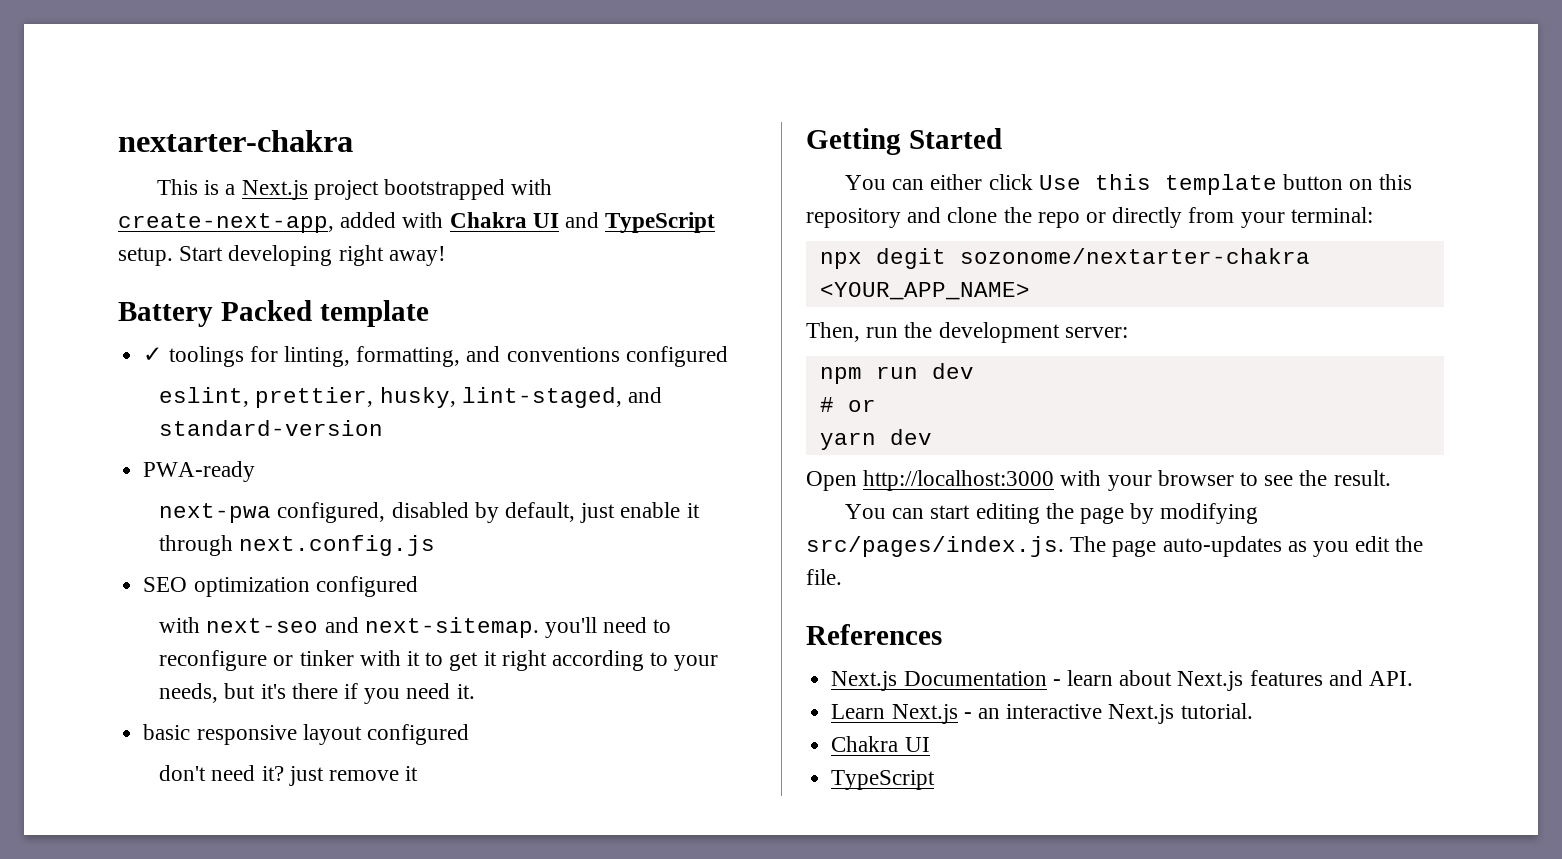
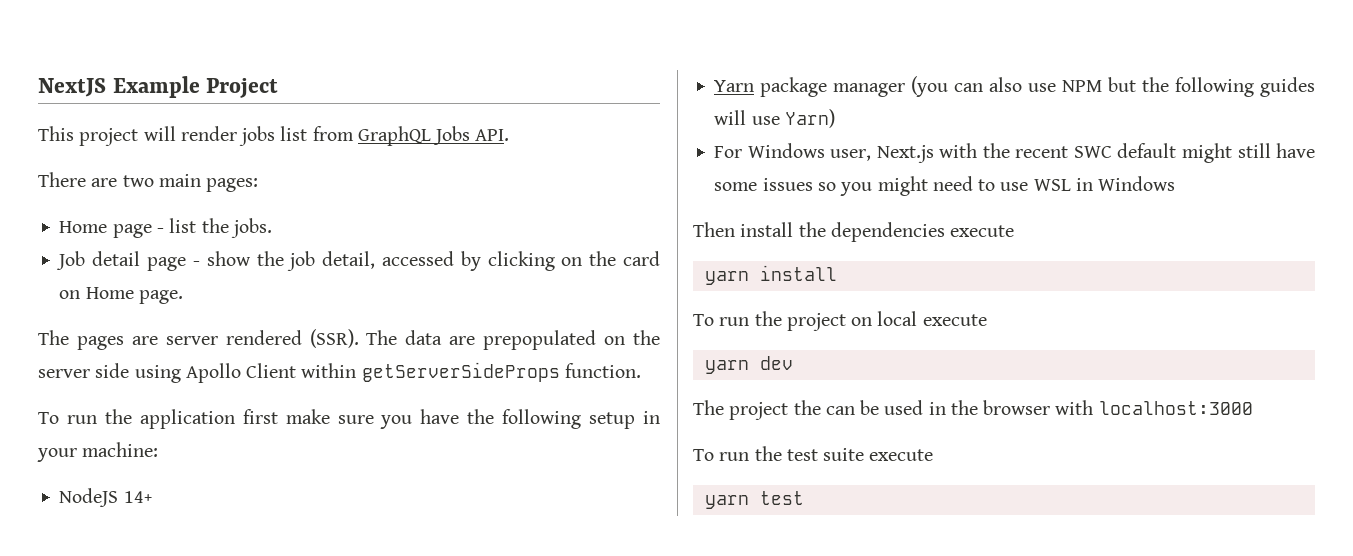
- nextarter-chakra
- This is a Next.js project bootstrapped with create-next-app, added with Chakra UI and TypeScript setup. Start developing right away!
- Battery Packed template
- ✓ toolings for linting, formatting, and conventions configured
- eslint, prettier, husky, lint-staged, and standard-version
- PWA-ready
- next-pwa configured, disabled by default, just enable it through next.config.js
- SEO optimization configured
- with next-seo and next-sitemap. you'll need to reconfigure or tinker with it to get it right according to your needs, but it's there if you need it.
- basic responsive layout configured
- don't need it? just remove it
- Getting Started
- You can either click Use this template button on this repository and clone the repo or directly from your terminal:
- npx degit sozonome/nextarter-chakra <YOUR_APP_NAME>
- Then, run the development server:
- npm run dev
- # or
+ NextJS Example Project
+ This project will render jobs list from GraphQL Jobs API.
+ There are two main pages:
+ Home page - list the jobs.
+ Job detail page - show the job detail, accessed by clicking on the card on Home page.
+ The pages are server rendered (SSR). The data are prepopulated on the server side using Apollo Client within getServerSideProps function.
+ To run the application first make sure you have the following setup in your machine:
+ NodeJS 14+
+ Yarn package manager (you can also use NPM but the following guides will use Yarn)
+ For Windows user, Next.js with the recent SWC default might still have some issues so you might need to use WSL in Windows
+ Then install the dependencies execute
+ yarn install
+ To run the project on local execute
  yarn dev
- Open http://localhost:3000 with your browser to see the result.
- You can start editing the page by modifying src/pages/index.js. The page auto-updates as you edit the file.
- References
- Next.js Documentation - learn about Next.js features and API.
- Learn Next.js - an interactive Next.js tutorial.
- Chakra UI
- TypeScript
+ The project the can be used in the browser with localhost:3000
+ To run the test suite execute
+ yarn test

